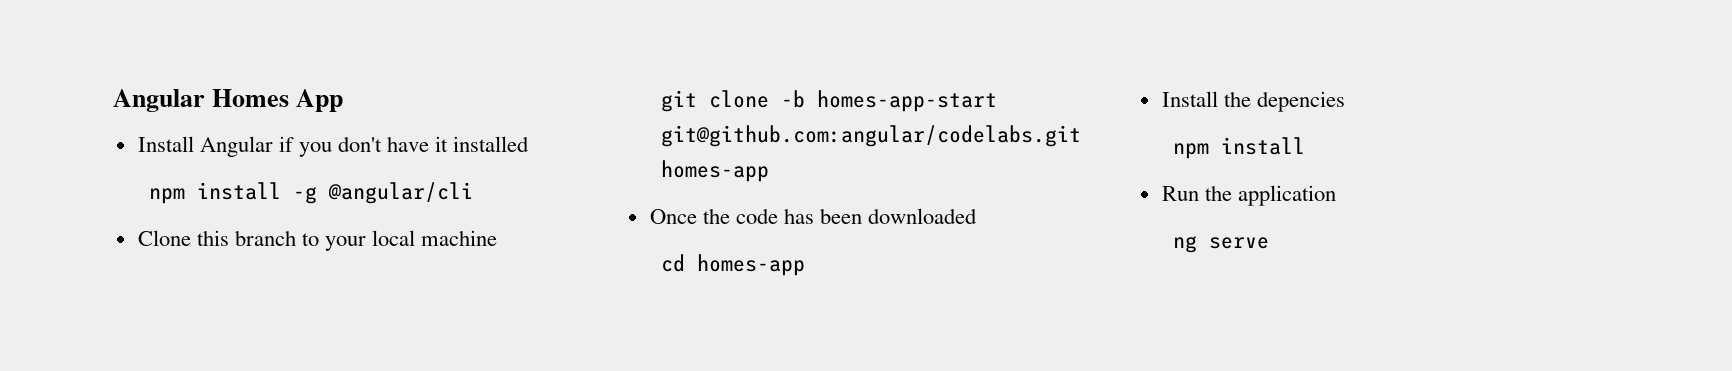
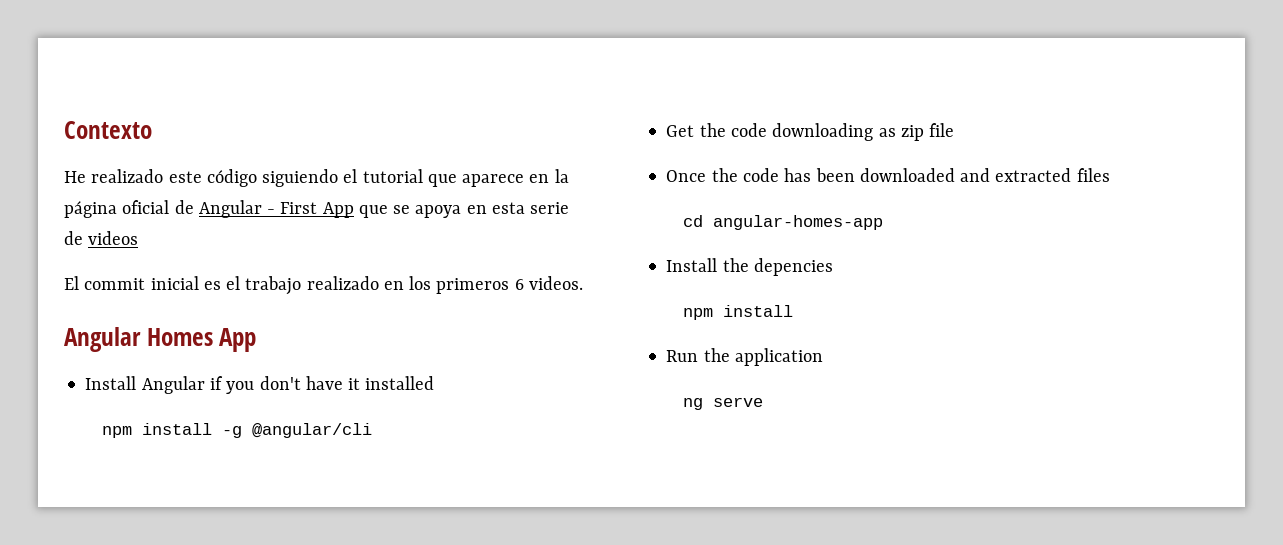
+ Contexto
+ He realizado este código siguiendo el tutorial que aparece en la página oficial de Angular - First App que se apoya en esta serie de videos
+ El commit inicial es el trabajo realizado en los primeros 6 videos.
- Clone this branch to your local machine
- git clone -b homes-app-start git@github.com:angular/codelabs.git homes-app
+ Get the code downloading as zip file
- Once the code has been downloaded
+ Once the code has been downloaded and extracted files
- cd homes-app
+ cd angular-homes-app

